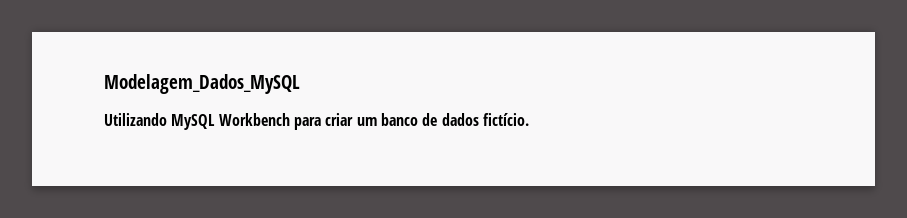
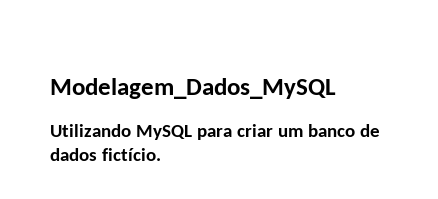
- Utilizando MySQL Workbench para criar um banco de dados fictício.
+ Utilizando MySQL para criar um banco de dados fictício.

